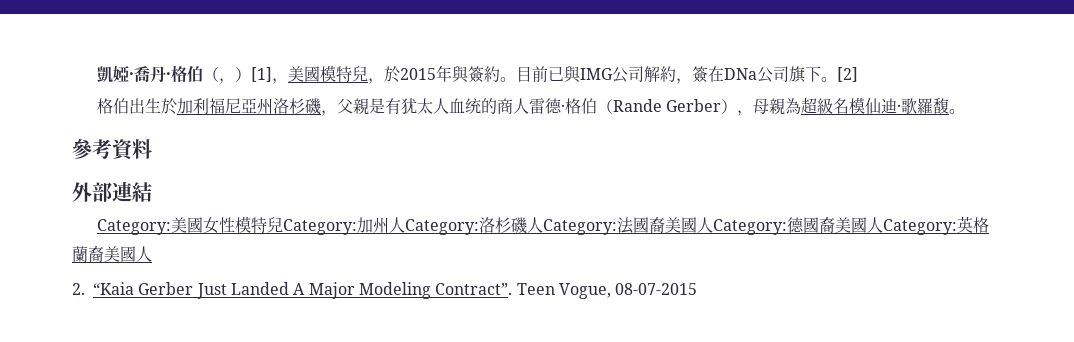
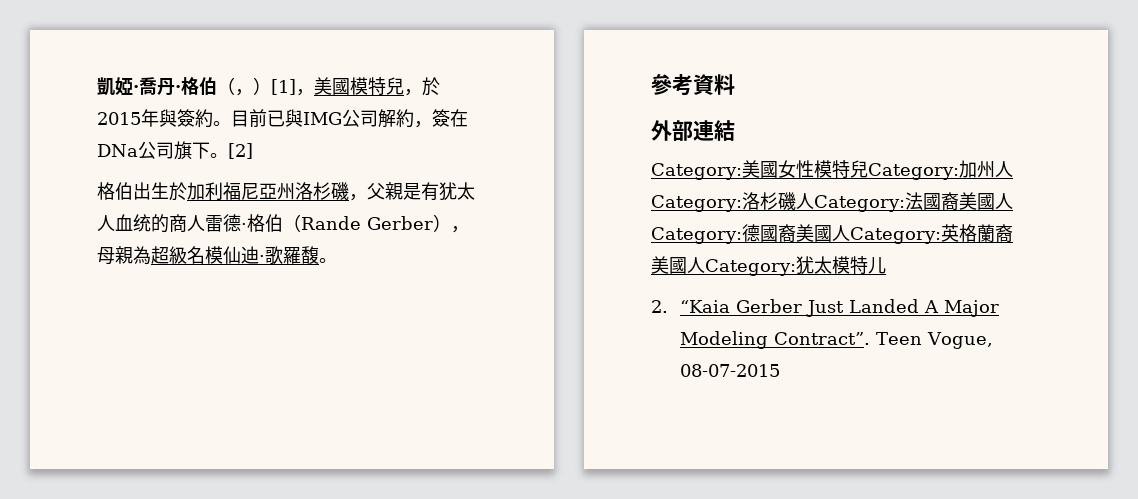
- Category:美國女性模特兒Category:加州人Category:洛杉磯人Category:法國裔美國人Category:德國裔美國人Category:英格蘭裔美國人
+ Category:美國女性模特兒Category:加州人Category:洛杉磯人Category:法國裔美國人Category:德國裔美國人Category:英格蘭裔美國人Category:犹太模特儿

